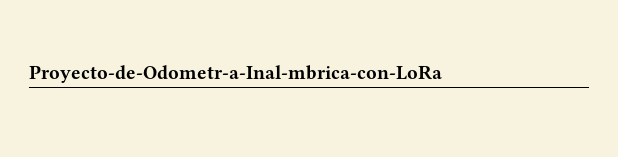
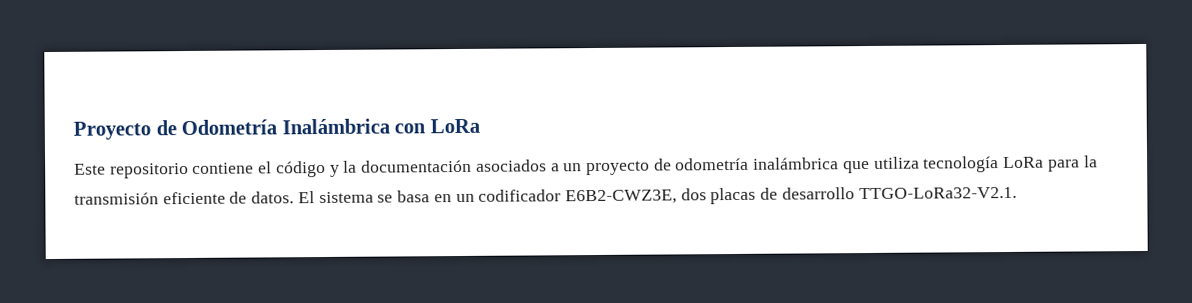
- Proyecto-de-Odometr-a-Inal-mbrica-con-LoRa
+ Proyecto de Odometría Inalámbrica con LoRa
+ Este repositorio contiene el código y la documentación asociados a un proyecto de odometría inalámbrica que utiliza tecnología LoRa para la transmisión eficiente de datos. El sistema se basa en un codificador E6B2-CWZ3E, dos placas de desarrollo TTGO-LoRa32-V2.1.

